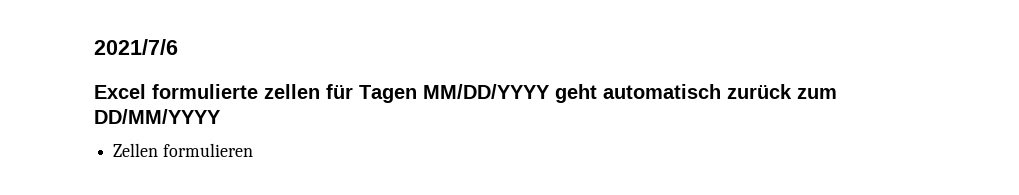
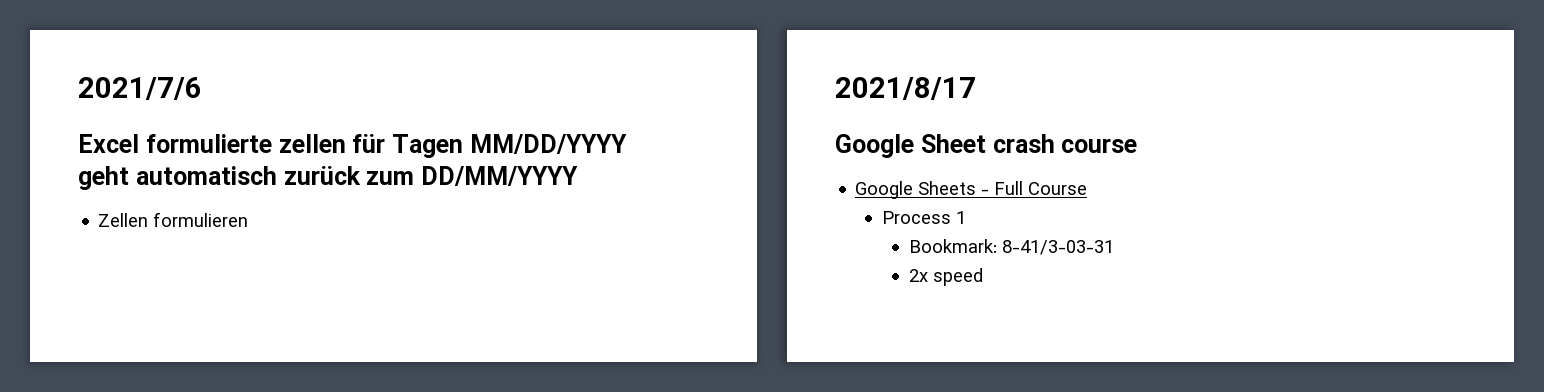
+ 2021/8/17
+ Google Sheet crash course
+ Google Sheets - Full Course
+ Process 1
+ Bookmark: 8-41/3-03-31
+ 2x speed

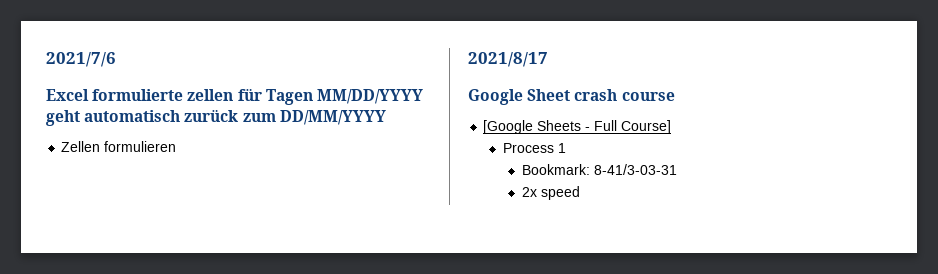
- Google Sheets - Full Course
+ [Google Sheets - Full Course]

